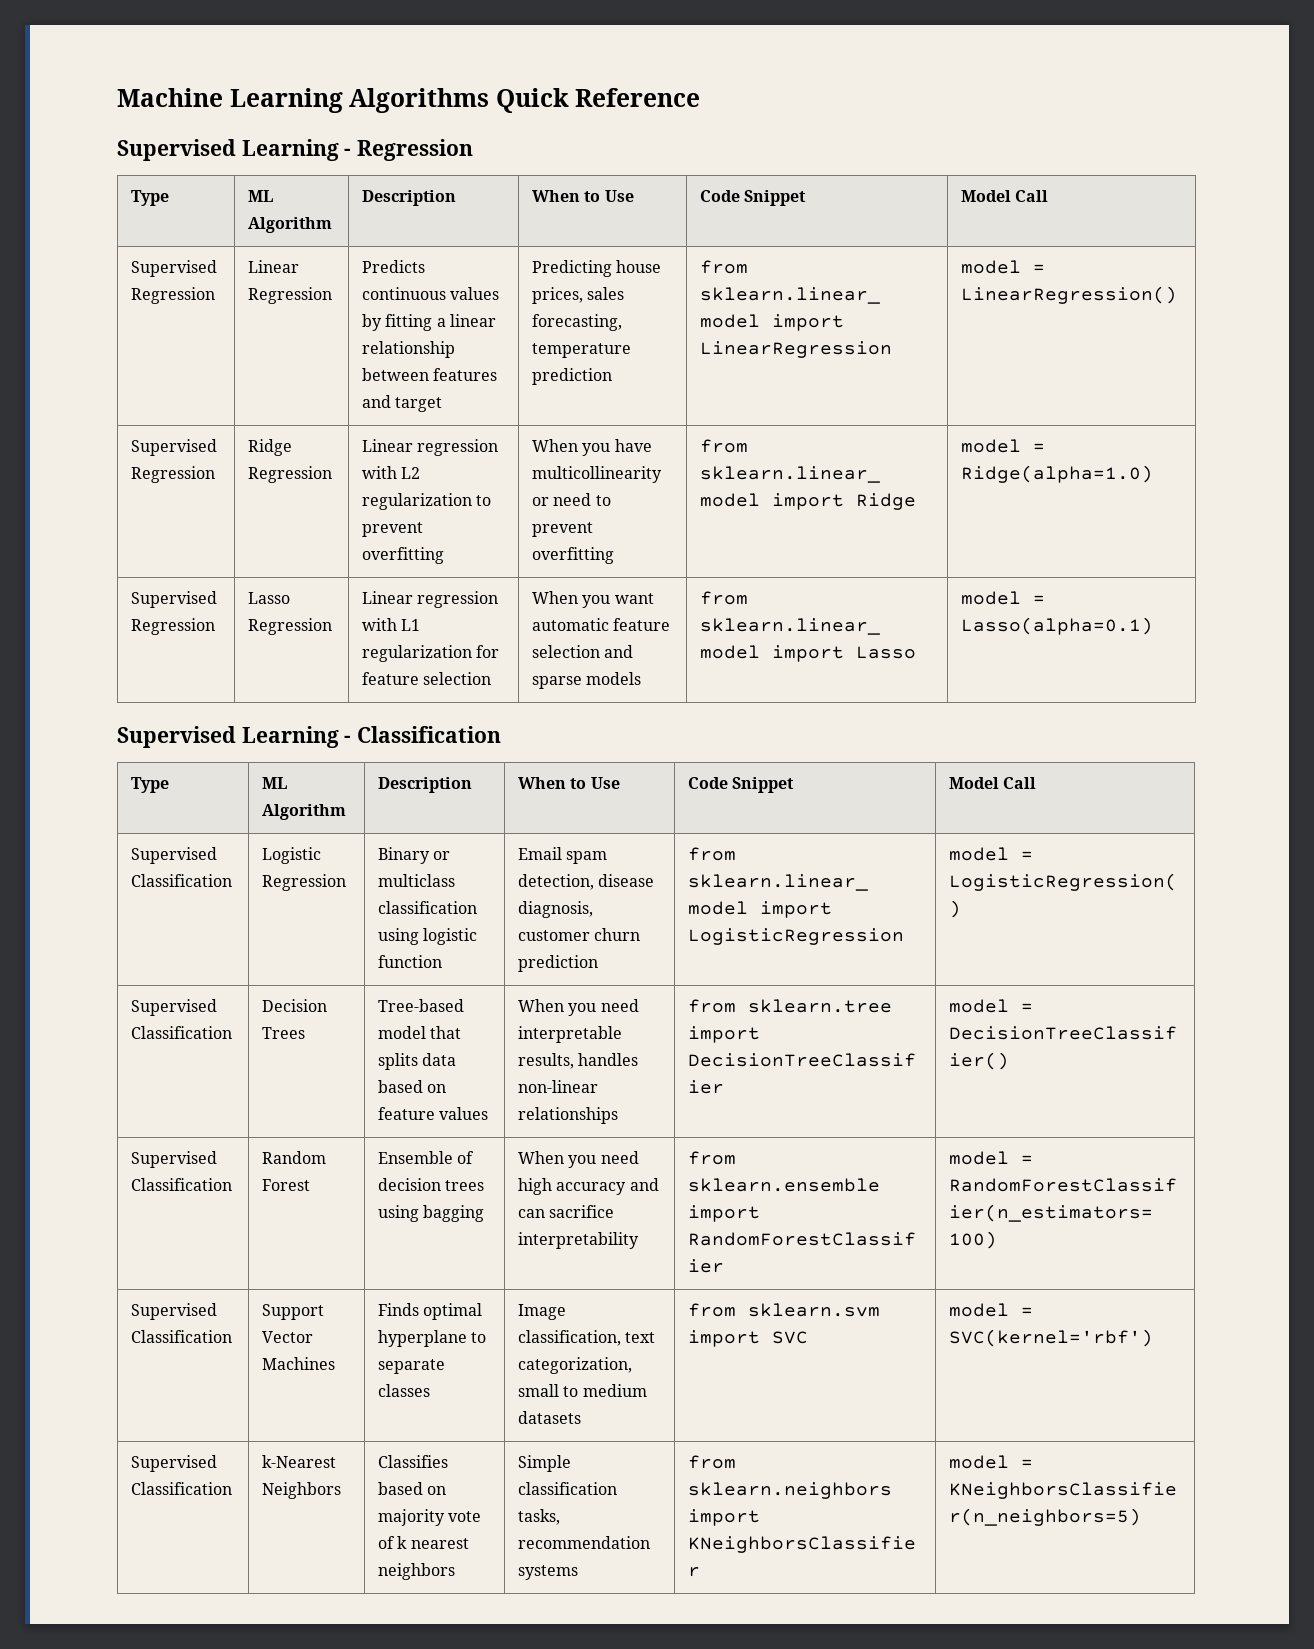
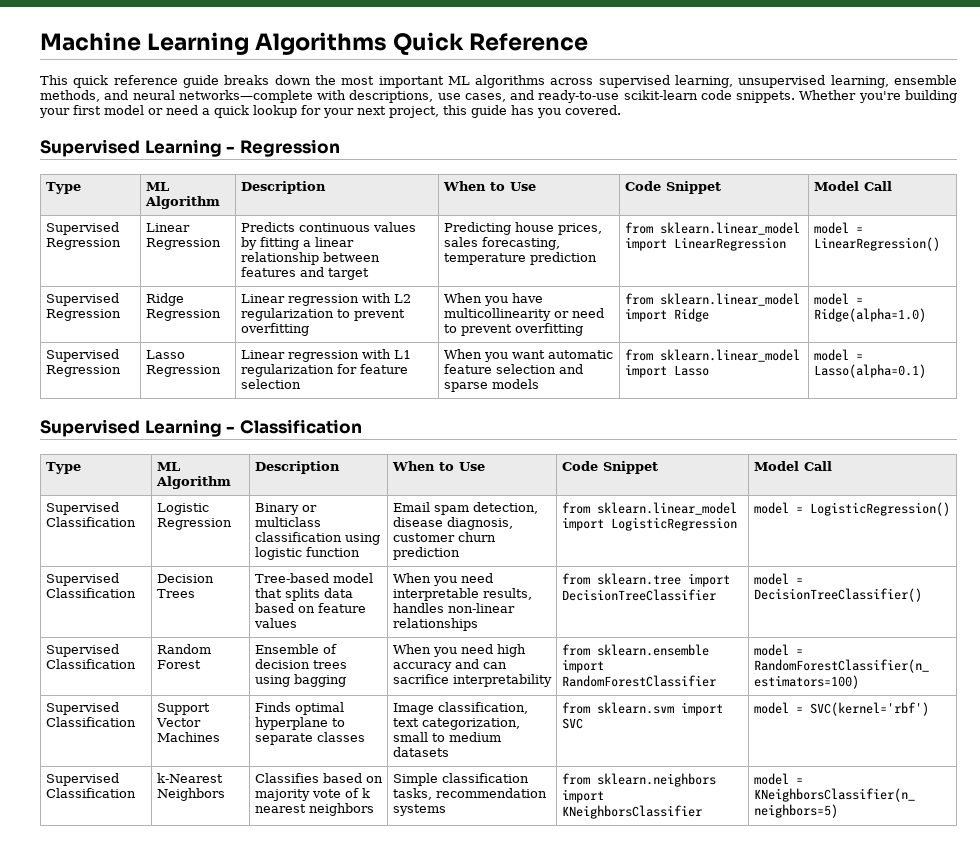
+ This quick reference guide breaks down the most important ML algorithms across supervised learning, unsupervised learning, ensemble methods, and neural networks—complete with descriptions, use cases, and ready-to-use scikit-learn code snippets. Whether you're building your first model or need a quick lookup for your next project, this guide has you covered.

